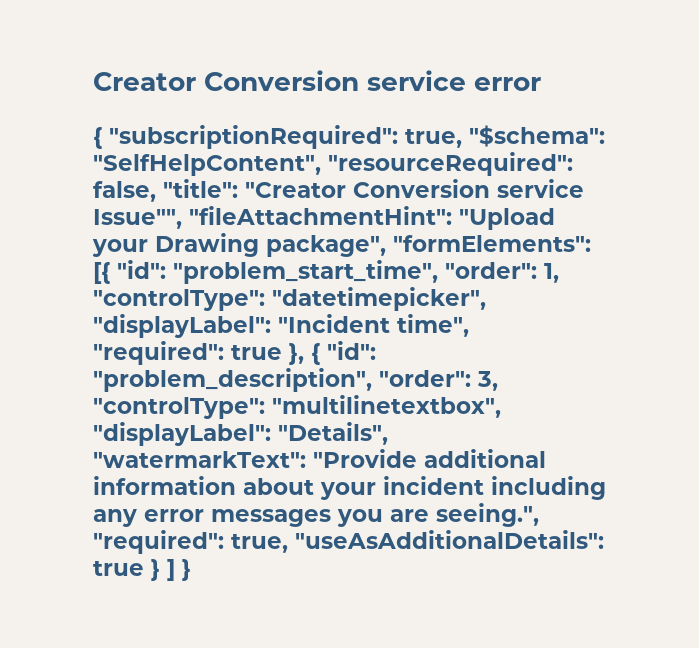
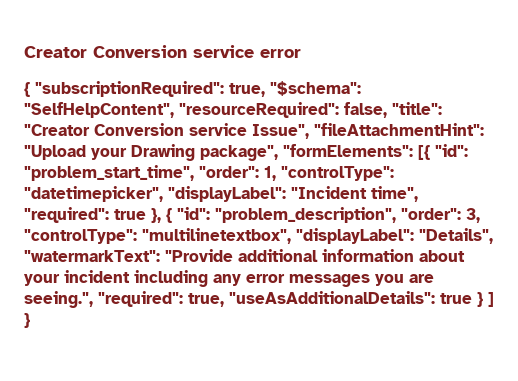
- { "subscriptionRequired": true, "$schema": "SelfHelpContent", "resourceRequired": false, "title": "Creator Conversion service Issue"", "fileAttachmentHint": "Upload your Drawing package", "formElements": [{ "id": "problem_start_time", "order": 1, "controlType": "datetimepicker", "displayLabel": "Incident time", "required": true }, { "id": "problem_description", "order": 3, "controlType": "multilinetextbox", "displayLabel": "Details", "watermarkText": "Provide additional information about your incident including any error messages you are seeing.", "required": true, "useAsAdditionalDetails": true } ] }
+ { "subscriptionRequired": true, "$schema": "SelfHelpContent", "resourceRequired": false, "title": "Creator Conversion service Issue", "fileAttachmentHint": "Upload your Drawing package", "formElements": [{ "id": "problem_start_time", "order": 1, "controlType": "datetimepicker", "displayLabel": "Incident time", "required": true }, { "id": "problem_description", "order": 3, "controlType": "multilinetextbox", "displayLabel": "Details", "watermarkText": "Provide additional information about your incident including any error messages you are seeing.", "required": true, "useAsAdditionalDetails": true } ] }

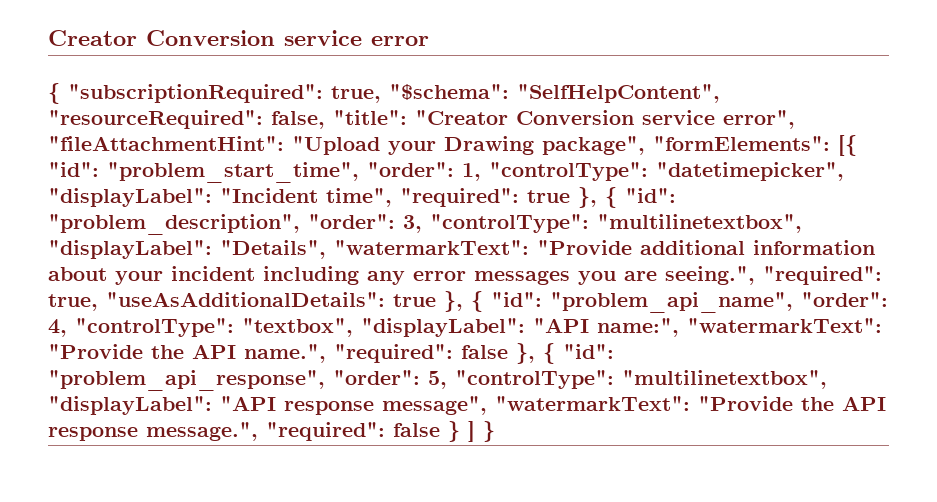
- { "subscriptionRequired": true, "$schema": "SelfHelpContent", "resourceRequired": false, "title": "Creator Conversion service Issue", "fileAttachmentHint": "Upload your Drawing package", "formElements": [{ "id": "problem_start_time", "order": 1, "controlType": "datetimepicker", "displayLabel": "Incident time", "required": true }, { "id": "problem_description", "order": 3, "controlType": "multilinetextbox", "displayLabel": "Details", "watermarkText": "Provide additional information about your incident including any error messages you are seeing.", "required": true, "useAsAdditionalDetails": true } ] }
+ { "subscriptionRequired": true, "$schema": "SelfHelpContent", "resourceRequired": false, "title": "Creator Conversion service error", "fileAttachmentHint": "Upload your Drawing package", "formElements": [{ "id": "problem_start_time", "order": 1, "controlType": "datetimepicker", "displayLabel": "Incident time", "required": true }, { "id": "problem_description", "order": 3, "controlType": "multilinetextbox", "displayLabel": "Details", "watermarkText": "Provide additional information about your incident including any error messages you are seeing.", "required": true, "useAsAdditionalDetails": true }, { "id": "problem_api_name", "order": 4, "controlType": "textbox", "displayLabel": "API name:", "watermarkText": "Provide the API name.", "required": false }, { "id": "problem_api_response", "order": 5, "controlType": "multilinetextbox", "displayLabel": "API response message", "watermarkText": "Provide the API response message.", "required": false } ] }

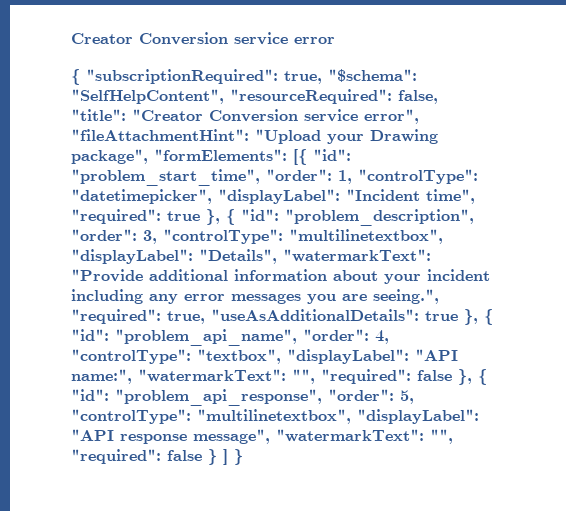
- "API name:", "watermarkText": "Provide the API name.", "required":
+ "API name:", "watermarkText": "", "required":
- "API response message", "watermarkText": "Provide the API response message.", "required":
+ "API response message", "watermarkText": "", "required":

